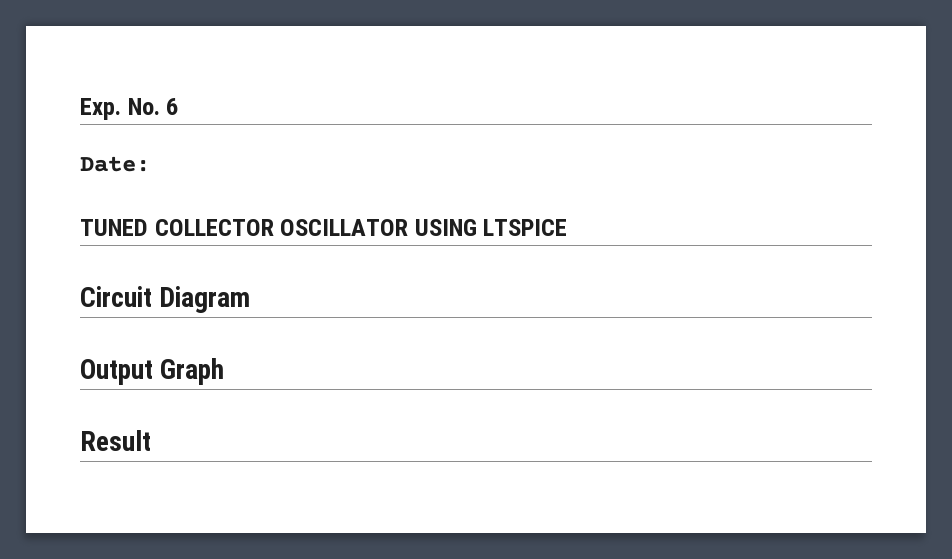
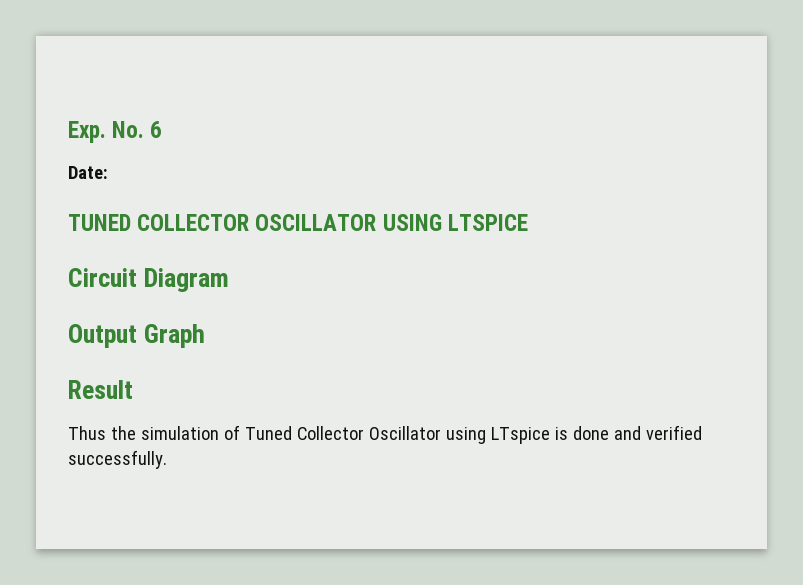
+ Thus the simulation of Tuned Collector Oscillator using LTspice is done and verified successfully.

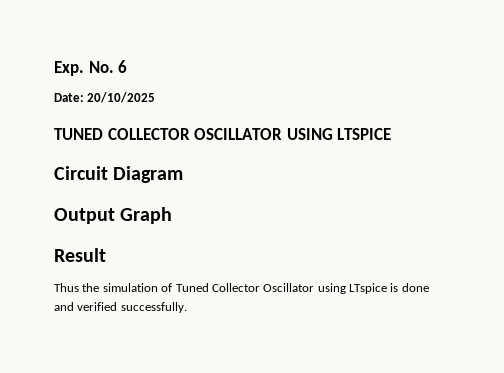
- Date:
+ Date: 20/10/2025

